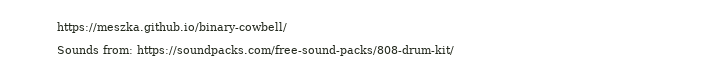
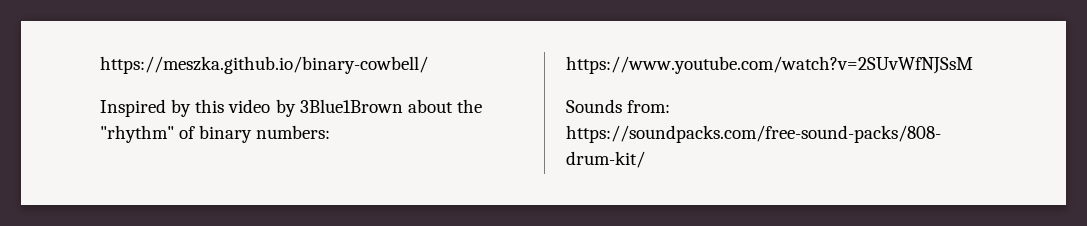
+ Inspired by this video by 3Blue1Brown about the "rhythm" of binary numbers: https://www.youtube.com/watch?v=2SUvWfNJSsM

